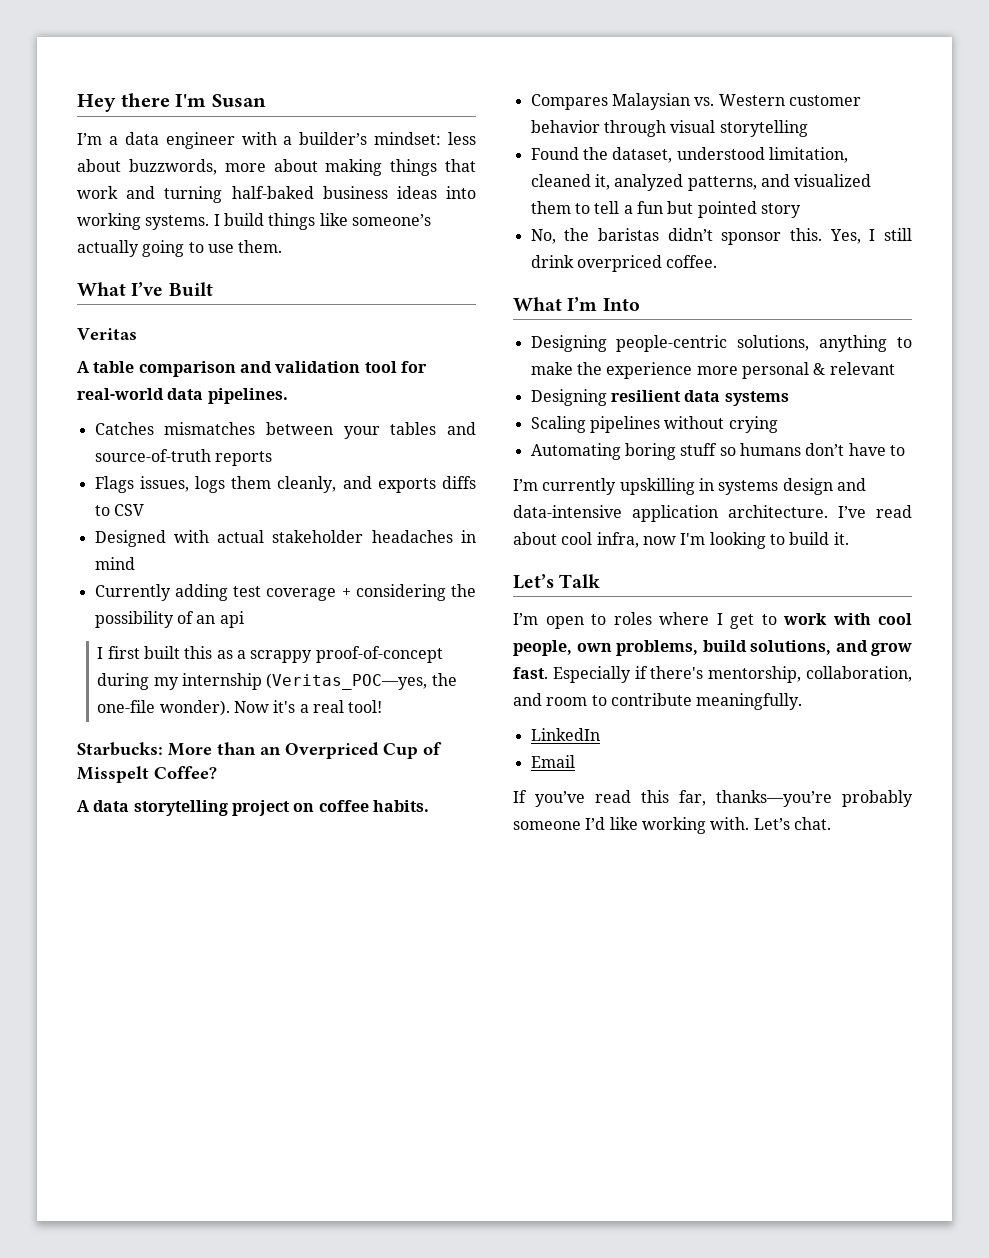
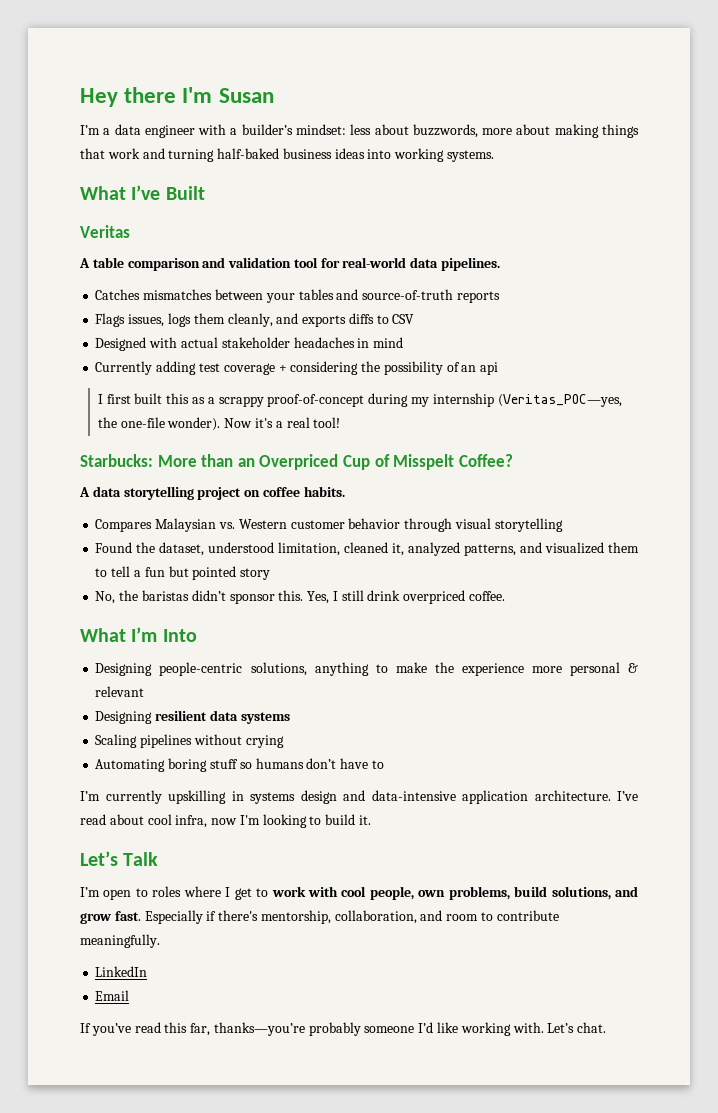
- I build things like someone’s actually going to use them.

